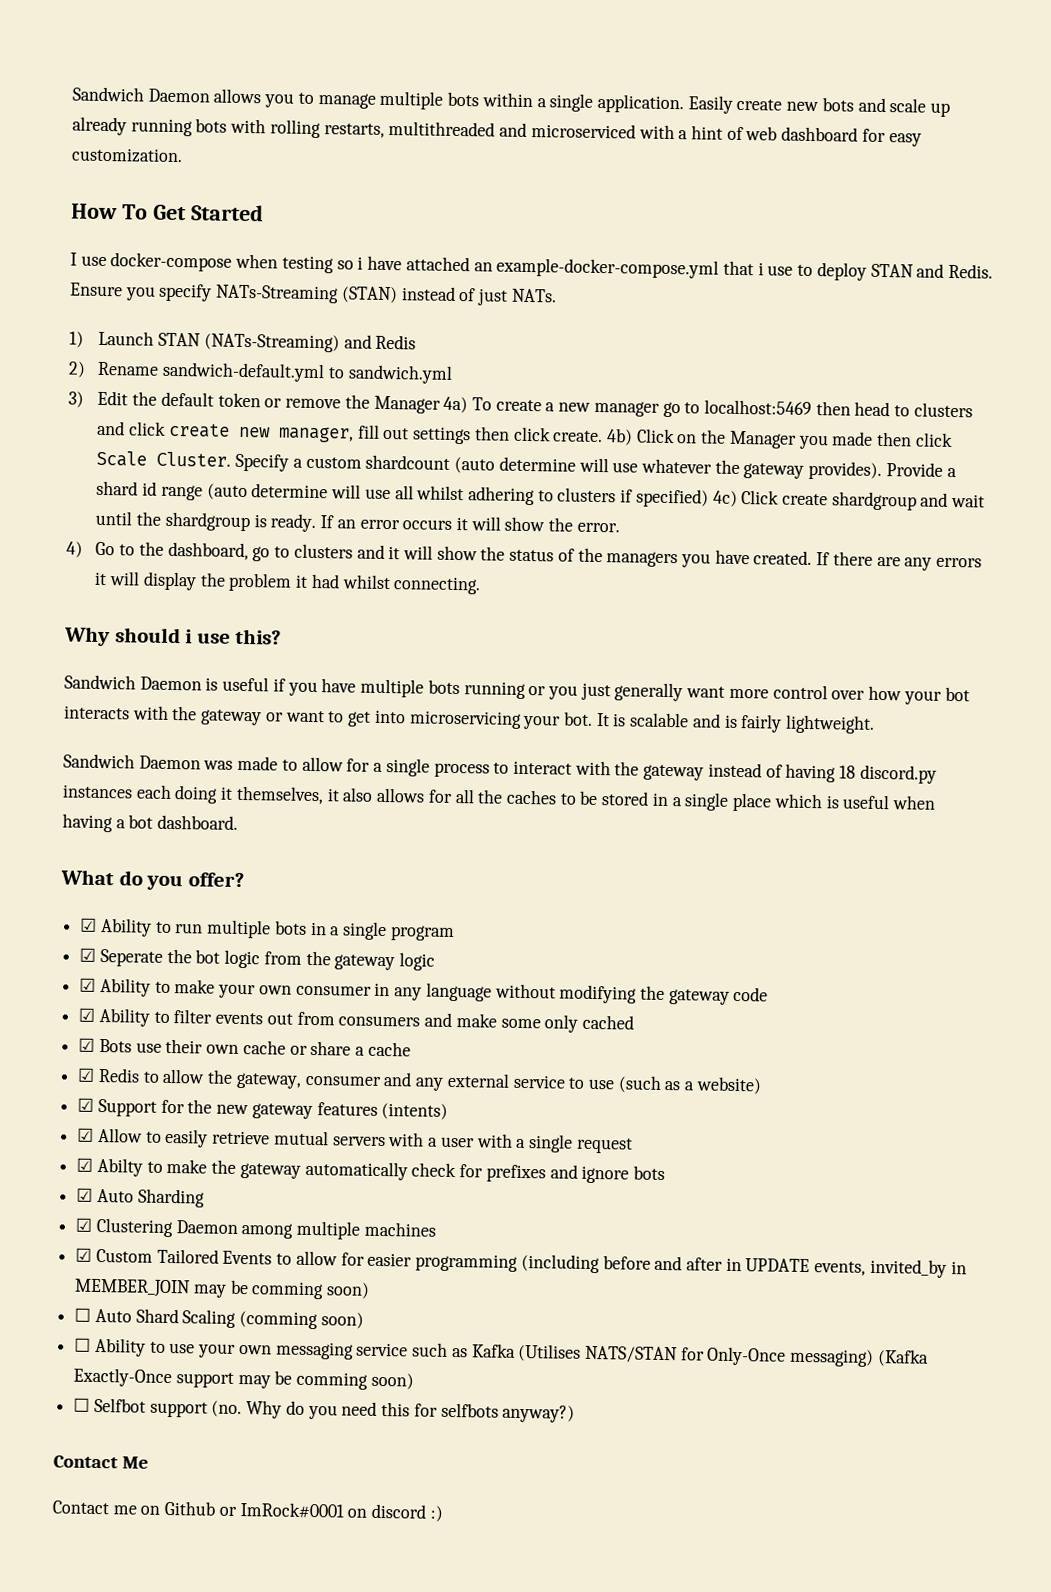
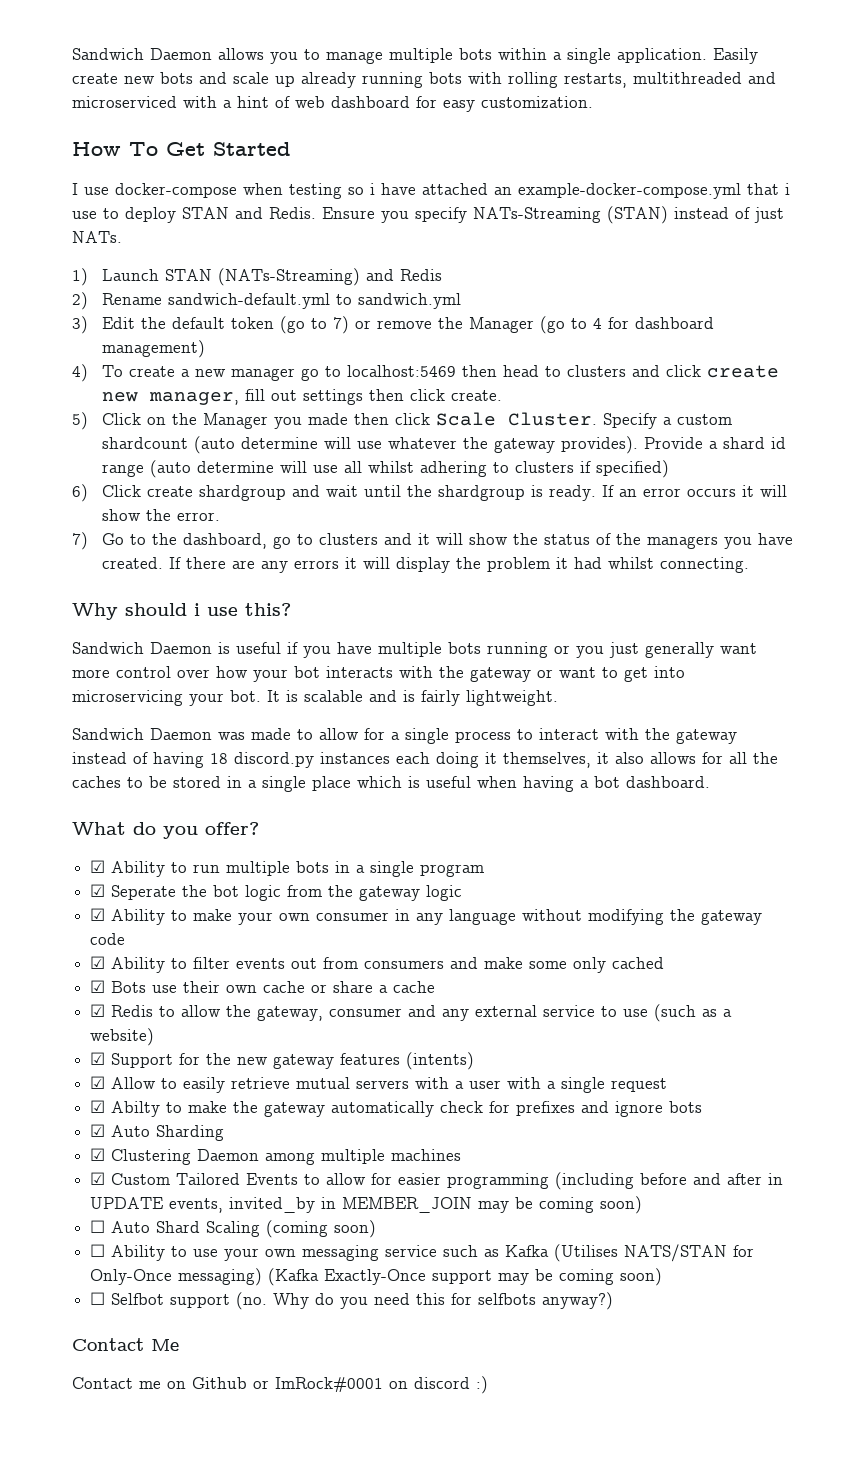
- 3) Edit the default token or remove the Manager 4a) To create a new manager go to localhost:5469 then head to clusters and click create new manager, fill out settings then click create. 4b) Click on the Manager you made then click Scale Cluster.
+ 3) Edit the default token (go to 7) or remove the Manager (go to 4 for dashboard management)
+ 4) To create a new manager go to localhost:5469 then head to clusters and click create new manager, fill out settings then click create.
+ 5) Click on the Manager you made then click Scale Cluster.
- Provide a shard id range (auto determine will use all whilst adhering to clusters if specified) 4c) Click create shardgroup and wait until the shardgroup is ready.
+ Provide a shard id range (auto determine will use all whilst adhering to clusters if specified)
+ 6) Click create shardgroup and wait until the shardgroup is ready.
- 4) Go to the dashboard, go to clusters and it will show the status of the managers you have created.
+ 7) Go to the dashboard, go to clusters and it will show the status of the managers you have created.
- ☑ Custom Tailored Events to allow for easier programming (including before and after in UPDATE events, invited_by in MEMBER_JOIN may be comming soon)
+ ☑ Custom Tailored Events to allow for easier programming (including before and after in UPDATE events, invited_by in MEMBER_JOIN may be coming soon)
- ☐ Auto Shard Scaling (comming soon)
+ ☐ Auto Shard Scaling (coming soon)
- ☐ Ability to use your own messaging service such as Kafka (Utilises NATS/STAN for Only-Once messaging) (Kafka Exactly-Once support may be comming soon)
+ ☐ Ability to use your own messaging service such as Kafka (Utilises NATS/STAN for Only-Once messaging) (Kafka Exactly-Once support may be coming soon)

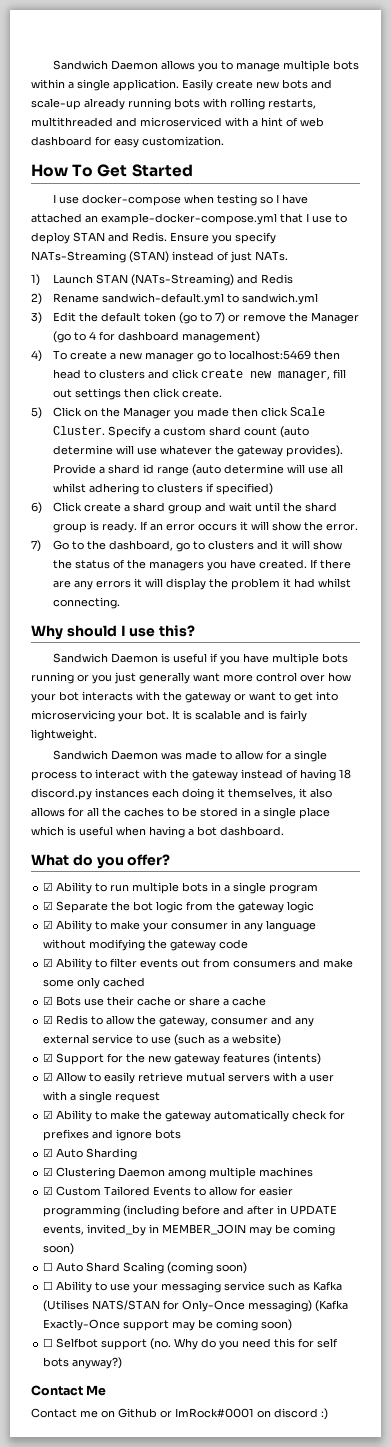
- Easily create new bots and scale up already running bots with rolling restarts, multithreaded and microserviced with a hint of web dashboard for easy customization.
+ Easily create new bots and scale-up already running bots with rolling restarts, multithreaded and microserviced with a hint of web dashboard for easy customization.
- I use docker-compose when testing so i have attached an example-docker-compose.yml that i use to deploy STAN and Redis.
+ I use docker-compose when testing so I have attached an example-docker-compose.yml that I use to deploy STAN and Redis.
- Specify a custom shardcount (auto determine will use whatever the gateway provides).
+ Specify a custom shard count (auto determine will use whatever the gateway provides).
- 6) Click create shardgroup and wait until the shardgroup is ready.
+ 6) Click create a shard group and wait until the shard group is ready.
- Why should i use this?
+ Why should I use this?
- ☑ Seperate the bot logic from the gateway logic
+ ☑ Separate the bot logic from the gateway logic
- ☑ Ability to make your own consumer in any language without modifying the gateway code
+ ☑ Ability to make your consumer in any language without modifying the gateway code
- ☑ Bots use their own cache or share a cache
+ ☑ Bots use their cache or share a cache
- ☑ Abilty to make the gateway automatically check for prefixes and ignore bots
+ ☑ Ability to make the gateway automatically check for prefixes and ignore bots
- ☐ Ability to use your own messaging service such as Kafka (Utilises NATS/STAN for Only-Once messaging) (Kafka Exactly-Once support may be coming soon)
+ ☐ Ability to use your messaging service such as Kafka (Utilises NATS/STAN for Only-Once messaging) (Kafka Exactly-Once support may be coming soon)
- ☐ Selfbot support (no. Why do you need this for selfbots anyway?)
+ ☐ Selfbot support (no. Why do you need this for self bots anyway?)

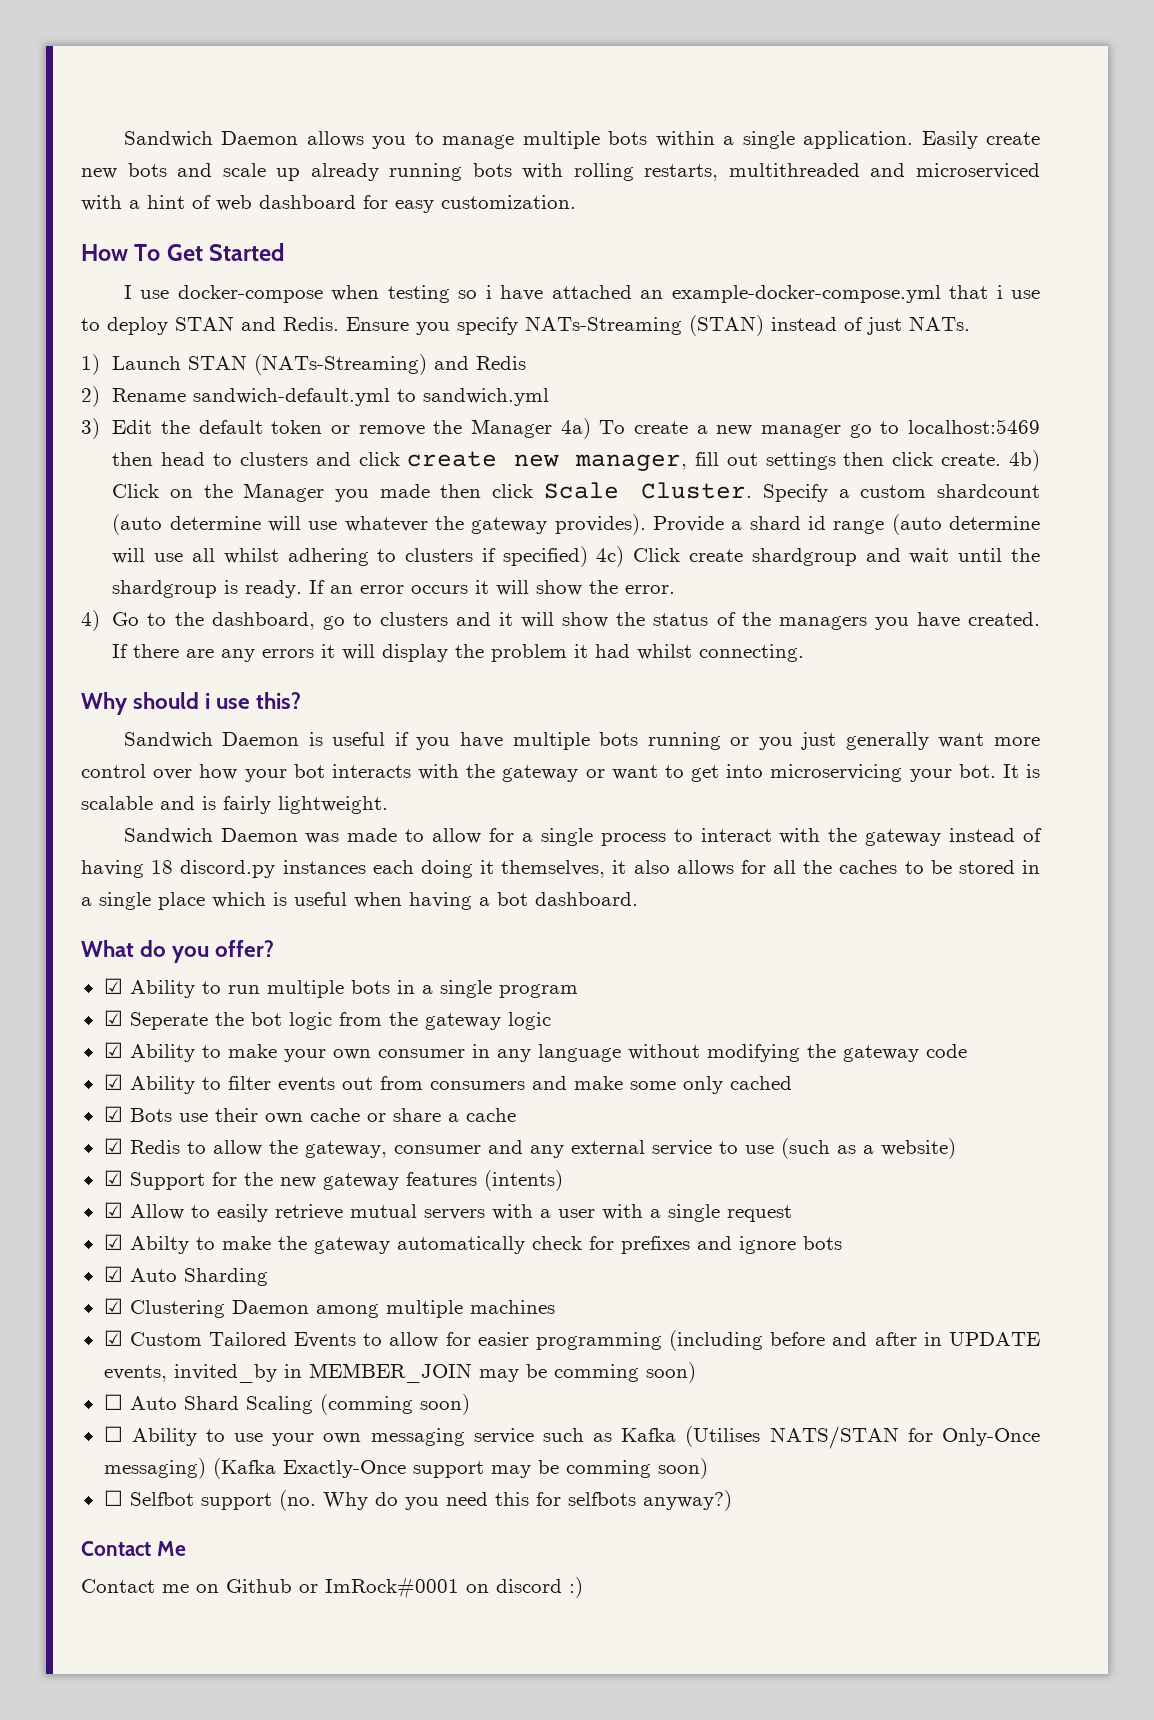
- Easily create new bots and scale-up already running bots with rolling restarts, multithreaded and microserviced with a hint of web dashboard for easy customization.
+ Easily create new bots and scale up already running bots with rolling restarts, multithreaded and microserviced with a hint of web dashboard for easy customization.
- I use docker-compose when testing so I have attached an example-docker-compose.yml that I use to deploy STAN and Redis.
+ I use docker-compose when testing so i have attached an example-docker-compose.yml that i use to deploy STAN and Redis.
- 3) Edit the default token (go to 7) or remove the Manager (go to 4 for dashboard management)
- 4) To create a new manager go to localhost:5469 then head to clusters and click create new manager, fill out settings then click create.
- 5) Click on the Manager you made then click Scale Cluster.
+ 3) Edit the default token or remove the Manager 4a) To create a new manager go to localhost:5469 then head to clusters and click create new manager, fill out settings then click create. 4b) Click on the Manager you made then click Scale Cluster.
- Specify a custom shard count (auto determine will use whatever the gateway provides).
+ Specify a custom shardcount (auto determine will use whatever the gateway provides).
- Provide a shard id range (auto determine will use all whilst adhering to clusters if specified)
- 6) Click create a shard group and wait until the shard group is ready.
+ Provide a shard id range (auto determine will use all whilst adhering to clusters if specified) 4c) Click create shardgroup and wait until the shardgroup is ready.
- 7) Go to the dashboard, go to clusters and it will show the status of the managers you have created.
+ 4) Go to the dashboard, go to clusters and it will show the status of the managers you have created.
- Why should I use this?
+ Why should i use this?
- ☑ Separate the bot logic from the gateway logic
+ ☑ Seperate the bot logic from the gateway logic
- ☑ Ability to make your consumer in any language without modifying the gateway code
+ ☑ Ability to make your own consumer in any language without modifying the gateway code
- ☑ Bots use their cache or share a cache
+ ☑ Bots use their own cache or share a cache
- ☑ Ability to make the gateway automatically check for prefixes and ignore bots
+ ☑ Abilty to make the gateway automatically check for prefixes and ignore bots
- ☑ Custom Tailored Events to allow for easier programming (including before and after in UPDATE events, invited_by in MEMBER_JOIN may be coming soon)
+ ☑ Custom Tailored Events to allow for easier programming (including before and after in UPDATE events, invited_by in MEMBER_JOIN may be comming soon)
- ☐ Auto Shard Scaling (coming soon)
+ ☐ Auto Shard Scaling (comming soon)
- ☐ Ability to use your messaging service such as Kafka (Utilises NATS/STAN for Only-Once messaging) (Kafka Exactly-Once support may be coming soon)
+ ☐ Ability to use your own messaging service such as Kafka (Utilises NATS/STAN for Only-Once messaging) (Kafka Exactly-Once support may be comming soon)
- ☐ Selfbot support (no. Why do you need this for self bots anyway?)
+ ☐ Selfbot support (no. Why do you need this for selfbots anyway?)

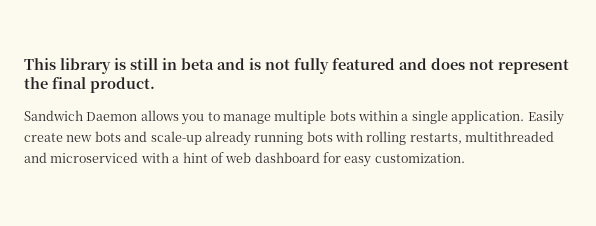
+ This library is still in beta and is not fully featured and does not represent the final product.
- Easily create new bots and scale up already running bots with rolling restarts, multithreaded and microserviced with a hint of web dashboard for easy customization.
+ Easily create new bots and scale-up already running bots with rolling restarts, multithreaded and microserviced with a hint of web dashboard for easy customization.
- How To Get Started
- I use docker-compose when testing so i have attached an example-docker-compose.yml that i use to deploy STAN and Redis. Ensure you specify NATs-Streaming (STAN) instead of just NATs.
- 1) Launch STAN (NATs-Streaming) and Redis
- 2) Rename sandwich-default.yml to sandwich.yml
- 3) Edit the default token or remove the Manager 4a) To create a new manager go to localhost:5469 then head to clusters and click create new manager, fill out settings then click create. 4b) Click on the Manager you made then click Scale Cluster. Specify a custom shardcount (auto determine will use whatever the gateway provides). Provide a shard id range (auto determine will use all whilst adhering to clusters if specified) 4c) Click create shardgroup and wait until the shardgroup is ready. If an error occurs it will show the error.
- 4) Go to the dashboard, go to clusters and it will show the status of the managers you have created. If there are any errors it will display the problem it had whilst connecting.
- Why should i use this?
- Sandwich Daemon is useful if you have multiple bots running or you just generally want more control over how your bot interacts with the gateway or want to get into microservicing your bot. It is scalable and is fairly lightweight.
- Sandwich Daemon was made to allow for a single process to interact with the gateway instead of having 18 discord.py instances each doing it themselves, it also allows for all the caches to be stored in a single place which is useful when having a bot dashboard.
- What do you offer?
- ☑ Ability to run multiple bots in a single program
- ☑ Seperate the bot logic from the gateway logic
- ☑ Ability to make your own consumer in any language without modifying the gateway code
- ☑ Ability to filter events out from consumers and make some only cached
- ☑ Bots use their own cache or share a cache
- ☑ Redis to allow the gateway, consumer and any external service to use (such as a website)
- ☑ Support for the new gateway features (intents)
- ☑ Allow to easily retrieve mutual servers with a user with a single request
- ☑ Abilty to make the gateway automatically check for prefixes and ignore bots
- ☑ Auto Sharding
- ☑ Clustering Daemon among multiple machines
- ☑ Custom Tailored Events to allow for easier programming (including before and after in UPDATE events, invited_by in MEMBER_JOIN may be comming soon)
- ☐ Auto Shard Scaling (comming soon)
- ☐ Ability to use your own messaging service such as Kafka (Utilises NATS/STAN for Only-Once messaging) (Kafka Exactly-Once support may be comming soon)
- ☐ Selfbot support (no. Why do you need this for selfbots anyway?)
- Contact Me
- Contact me on Github or ImRock#0001 on discord :)

